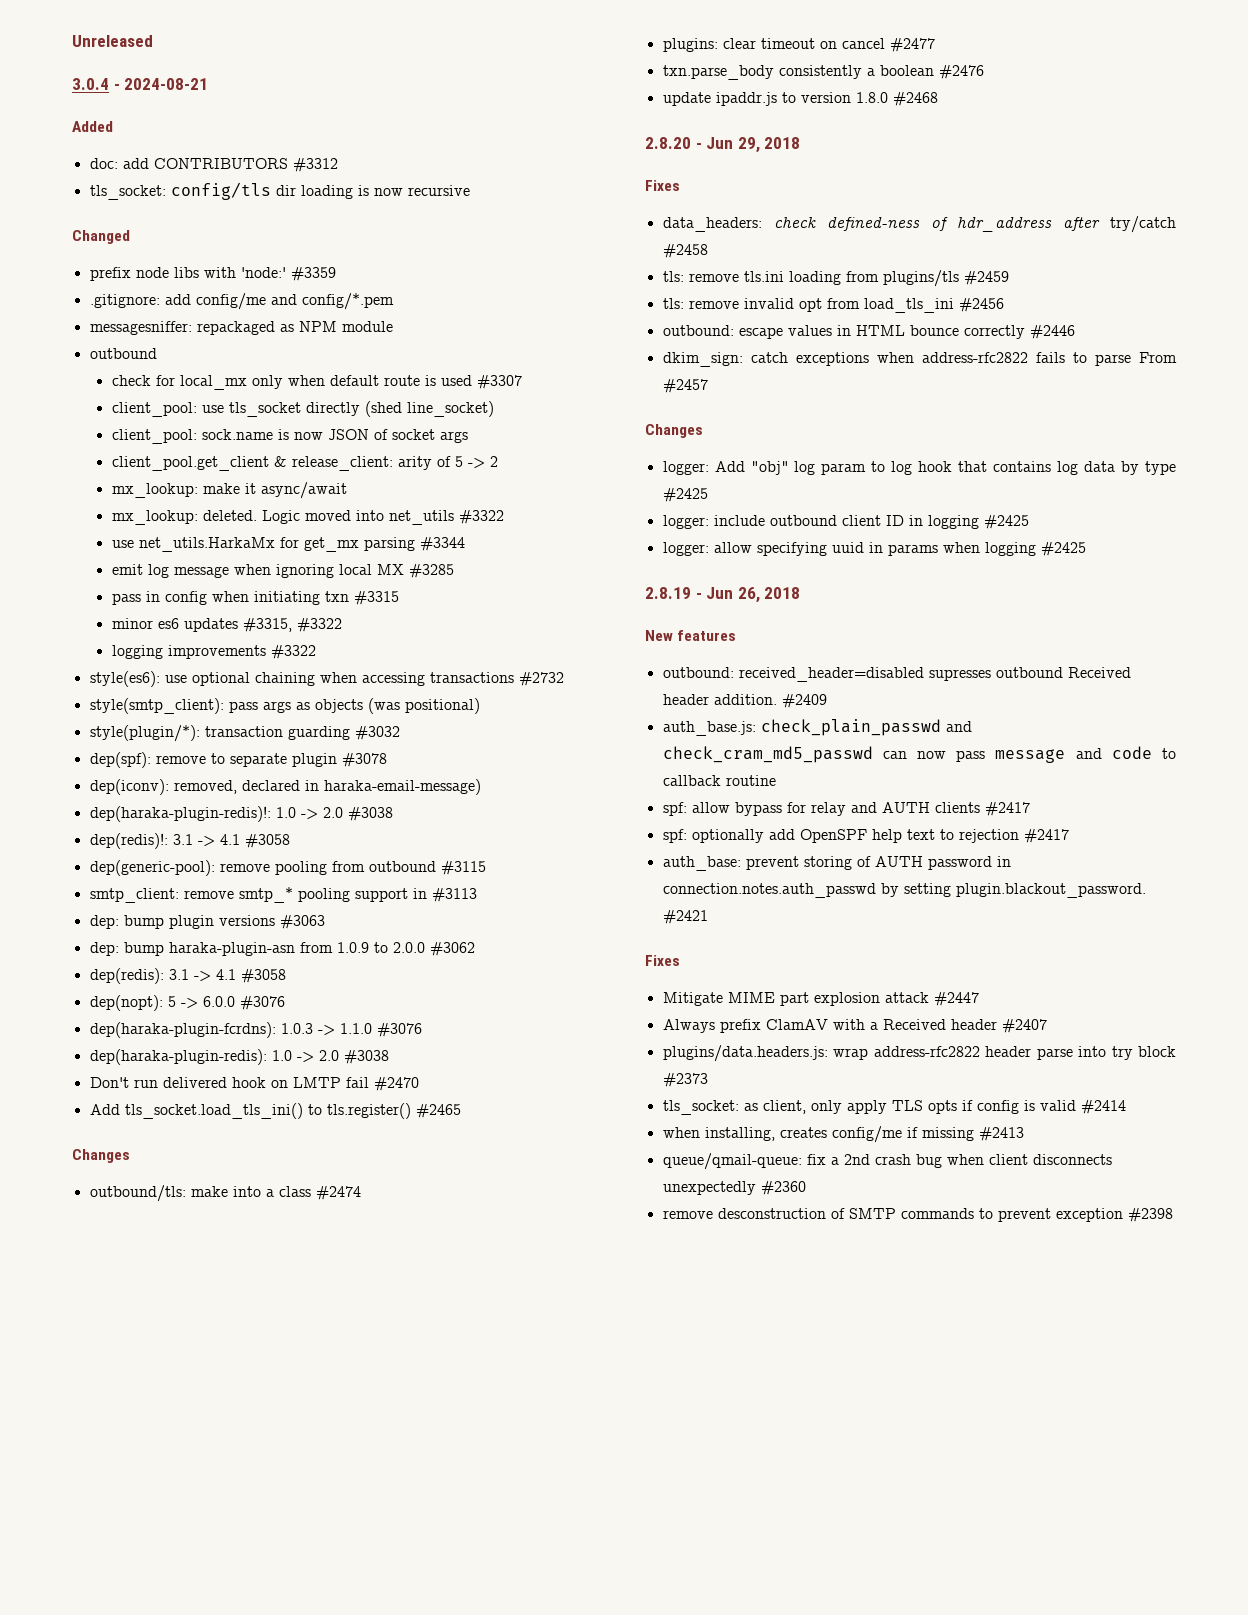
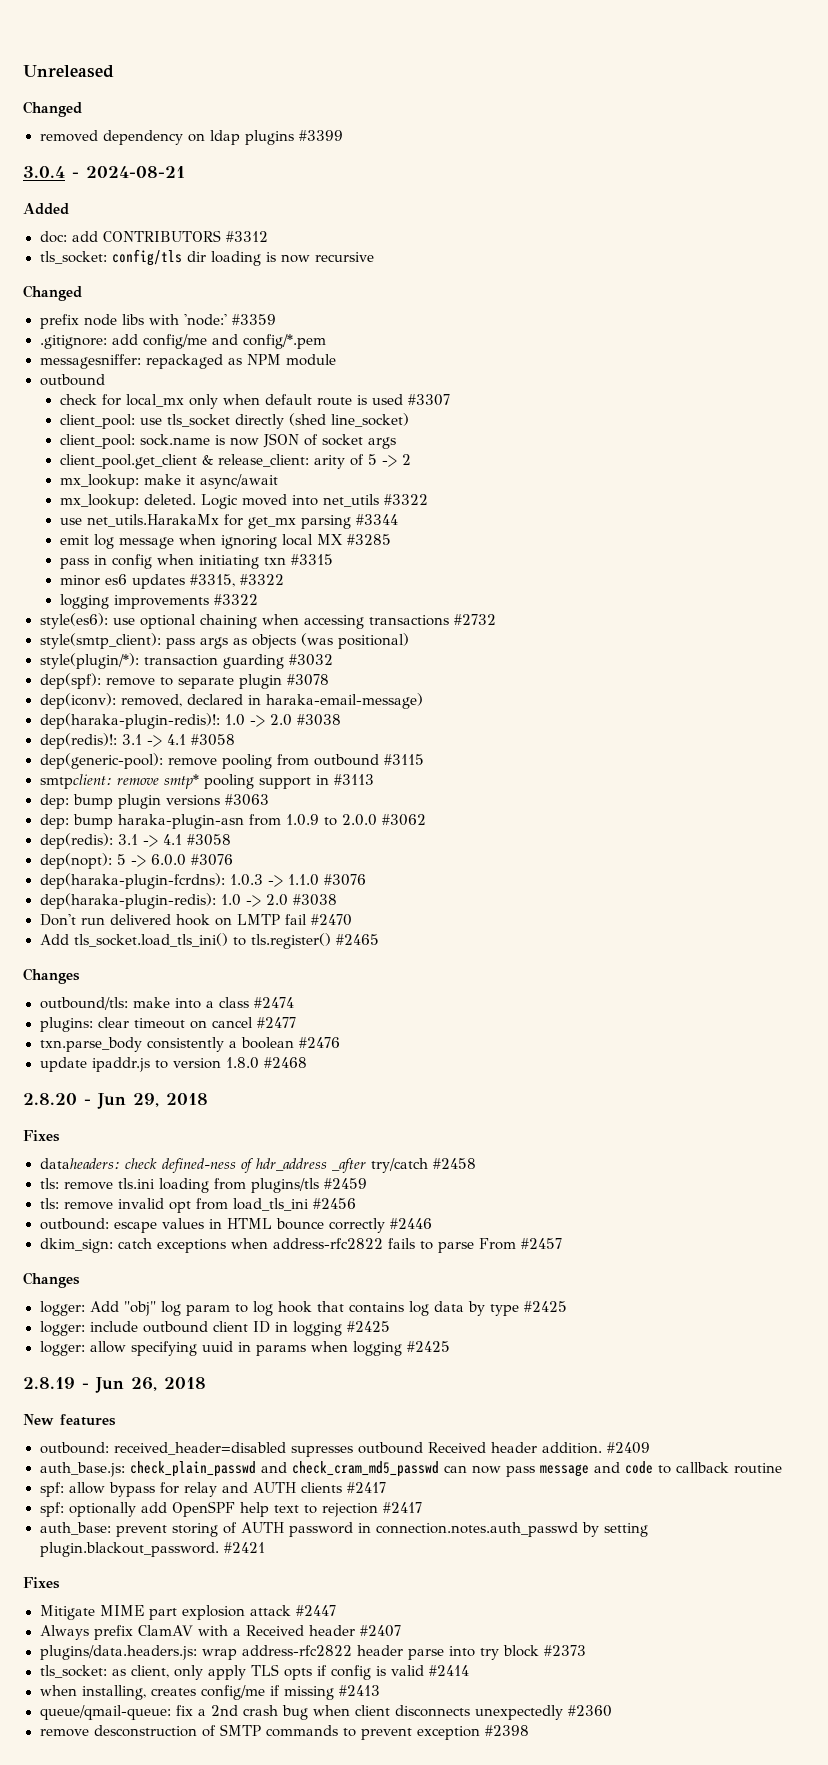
  Unreleased
+ Changed
+ removed dependency on ldap plugins #3399
- use net_utils.HarkaMx for get_mx parsing #3344
+ use net_utils.HarakaMx for get_mx parsing #3344
- smtp_client: remove smtp_* pooling support in #3113
+ smtpclient: remove smtp* pooling support in #3113
- data_headers: check defined-ness of hdr_address after try/catch #2458
+ dataheaders: check defined-ness of hdr_address _after try/catch #2458

